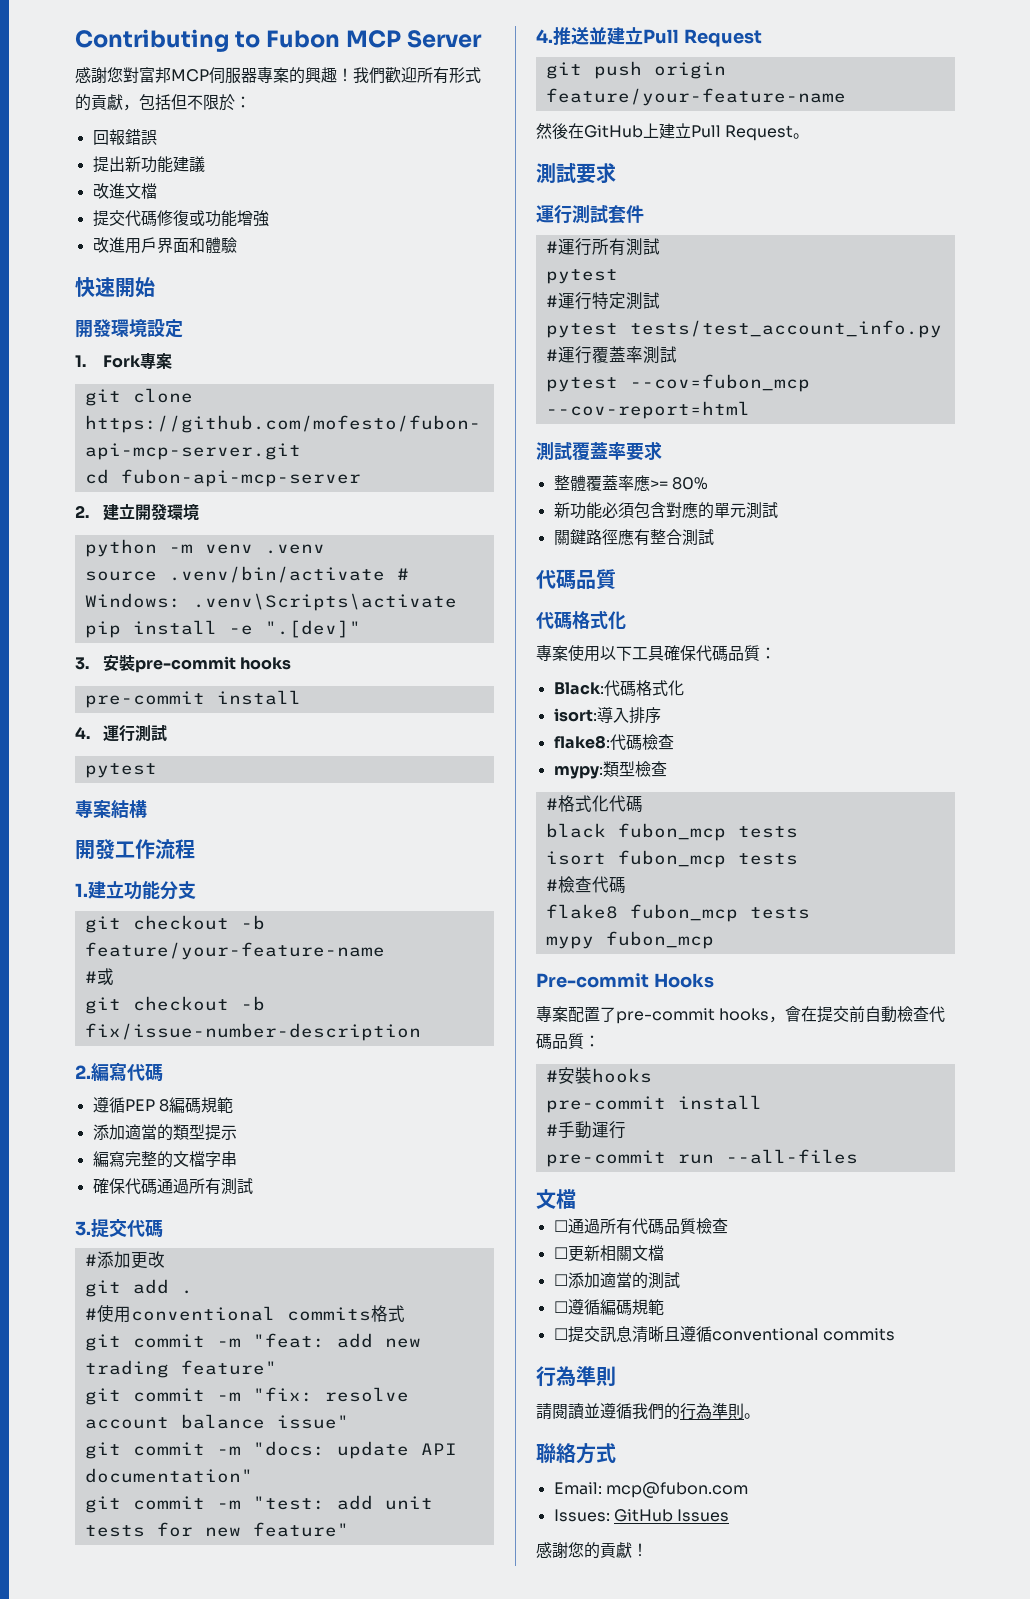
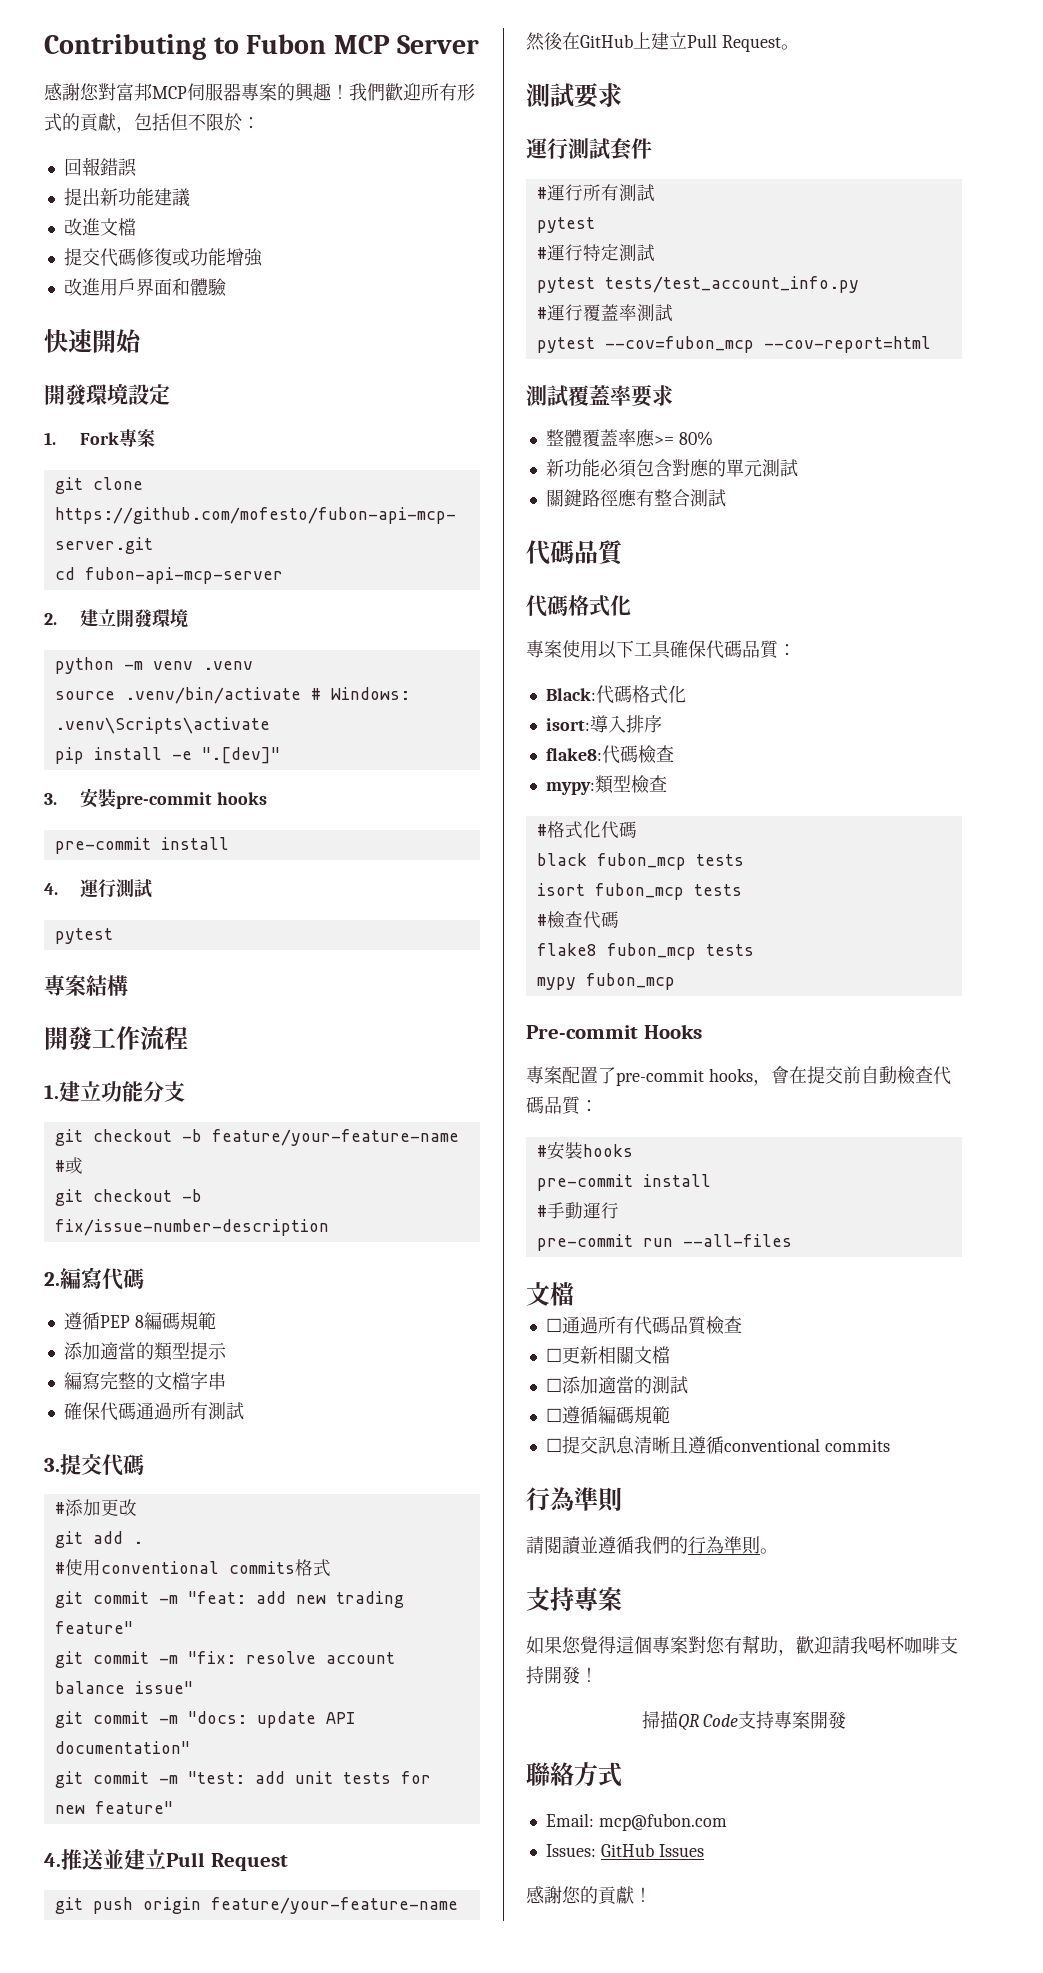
  請閱讀並遵循我們的行為準則。
+ 支持專案
+ 如果您覺得這個專案對您有幫助，歡迎請我喝杯咖啡支持開發！
+ 掃描QR Code支持專案開發

